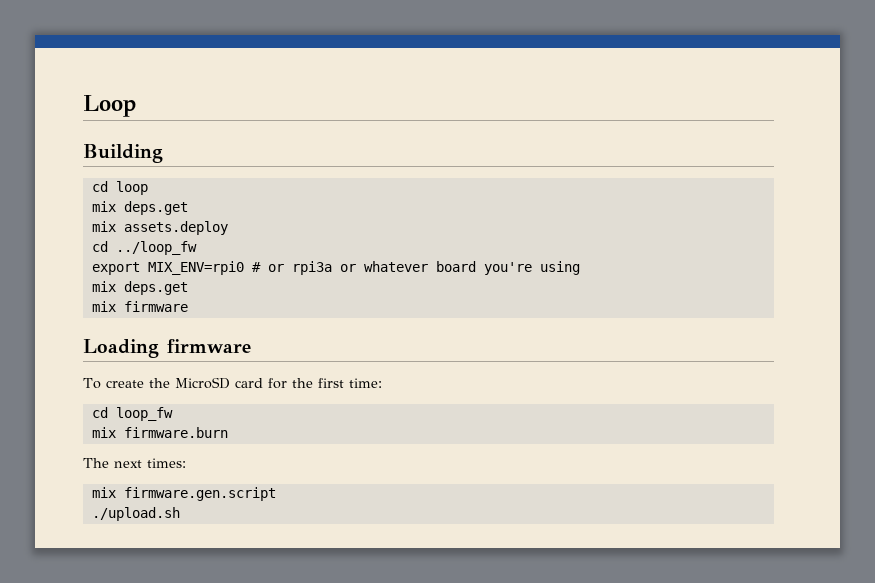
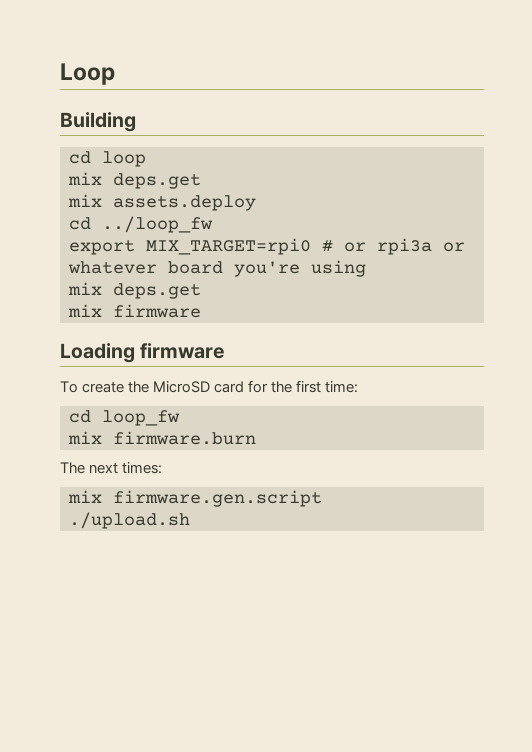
- export MIX_ENV=rpi0 # or rpi3a or whatever board you're using
+ export MIX_TARGET=rpi0 # or rpi3a or whatever board you're using

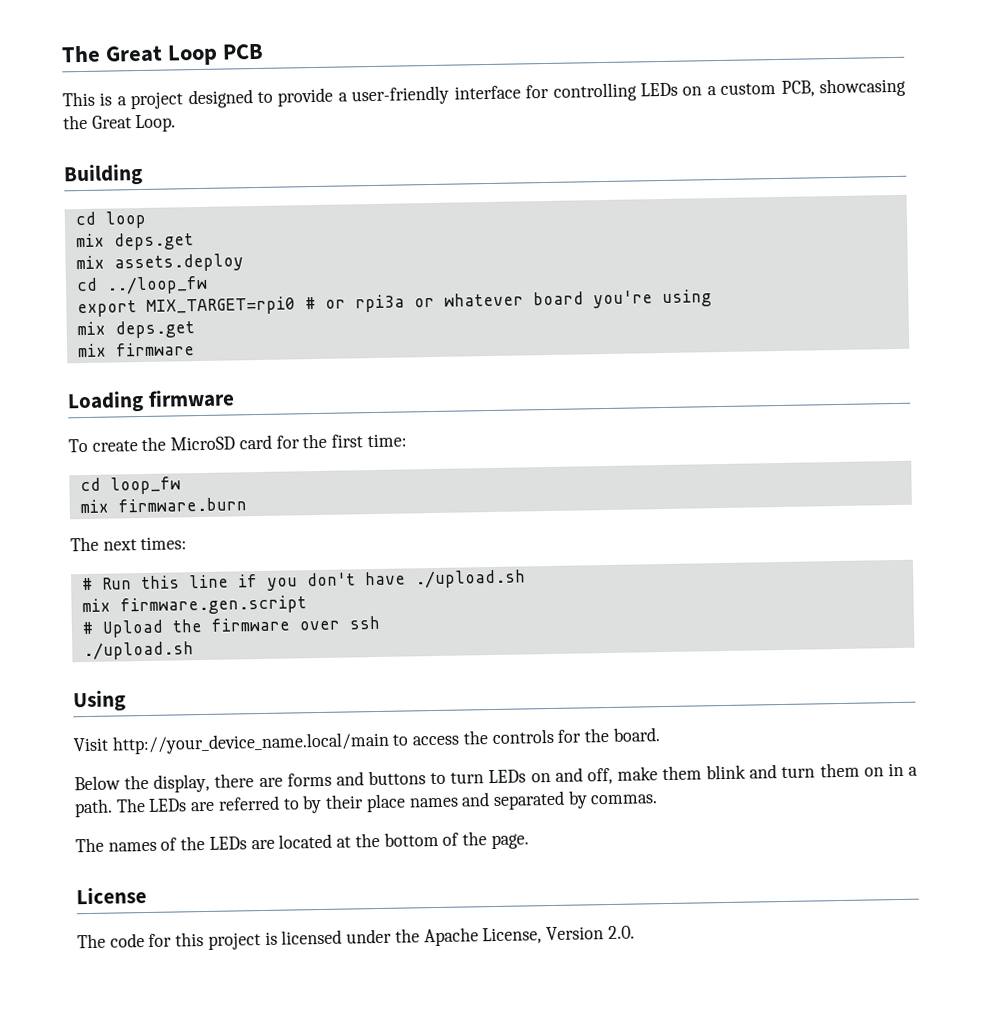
- Loop
+ The Great Loop PCB
+ This is a project designed to provide a user-friendly interface for controlling LEDs on a custom PCB, showcasing the Great Loop.
+ # Run this line if you don't have ./upload.sh
  mix firmware.gen.script
+ # Upload the firmware over ssh
  ./upload.sh
+ Using
+ Visit http://your_device_name.local/main to access the controls for the board.
+ Below the display, there are forms and buttons to turn LEDs on and off, make them blink and turn them on in a path. The LEDs are referred to by their place names and separated by commas.
+ The names of the LEDs are located at the bottom of the page.
+ License
+ The code for this project is licensed under the Apache License, Version 2.0.

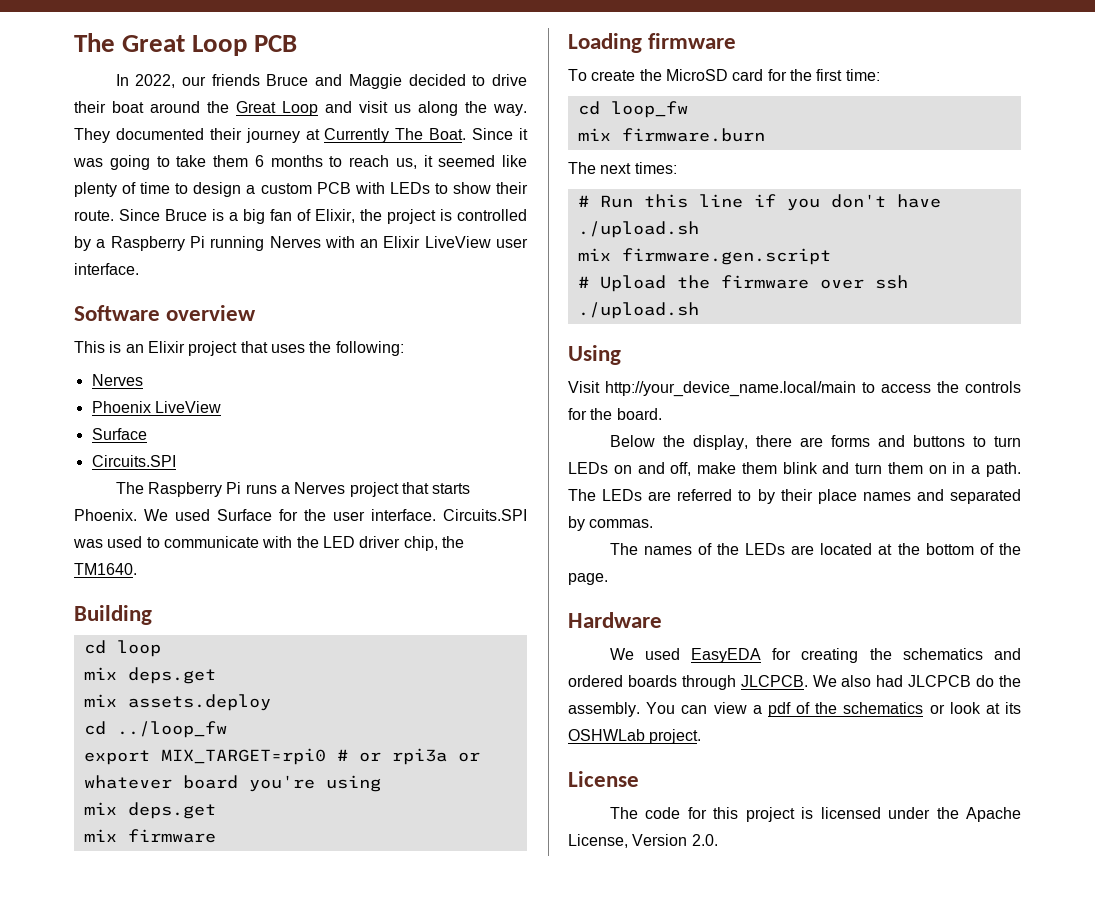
- This is a project designed to provide a user-friendly interface for controlling LEDs on a custom PCB, showcasing the Great Loop.
+ In 2022, our friends Bruce and Maggie decided to drive their boat around the Great Loop and visit us along the way. They documented their journey at Currently The Boat. Since it was going to take them 6 months to reach us, it seemed like plenty of time to design a custom PCB with LEDs to show their route. Since Bruce is a big fan of Elixir, the project is controlled by a Raspberry Pi running Nerves with an Elixir LiveView user interface.
+ Software overview
+ This is an Elixir project that uses the following:
+ Nerves
+ Phoenix LiveView
+ Surface
+ Circuits.SPI
+ The Raspberry Pi runs a Nerves project that starts Phoenix. We used Surface for the user interface. Circuits.SPI was used to communicate with the LED driver chip, the TM1640.
+ Hardware
+ We used EasyEDA for creating the schematics and ordered boards through JLCPCB. We also had JLCPCB do the assembly. You can view a pdf of the schematics or look at its OSHWLab project.

